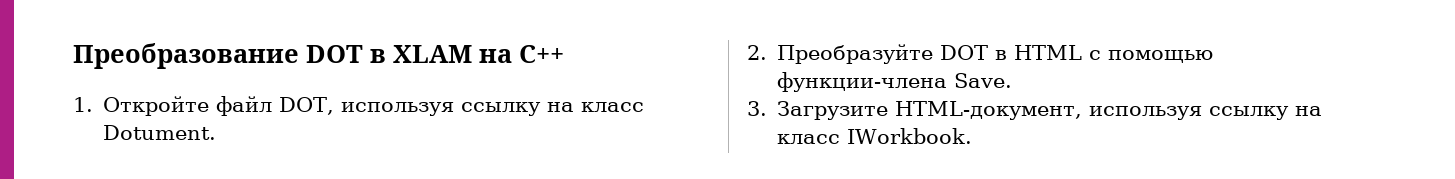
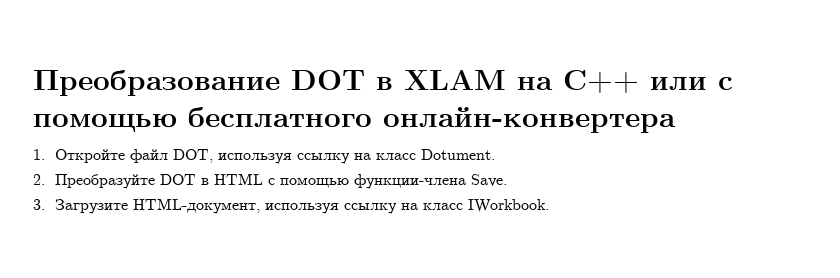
- Преобразование DOT в XLAM на C++
+ Преобразование DOT в XLAM на C++ или с помощью бесплатного онлайн-конвертера

